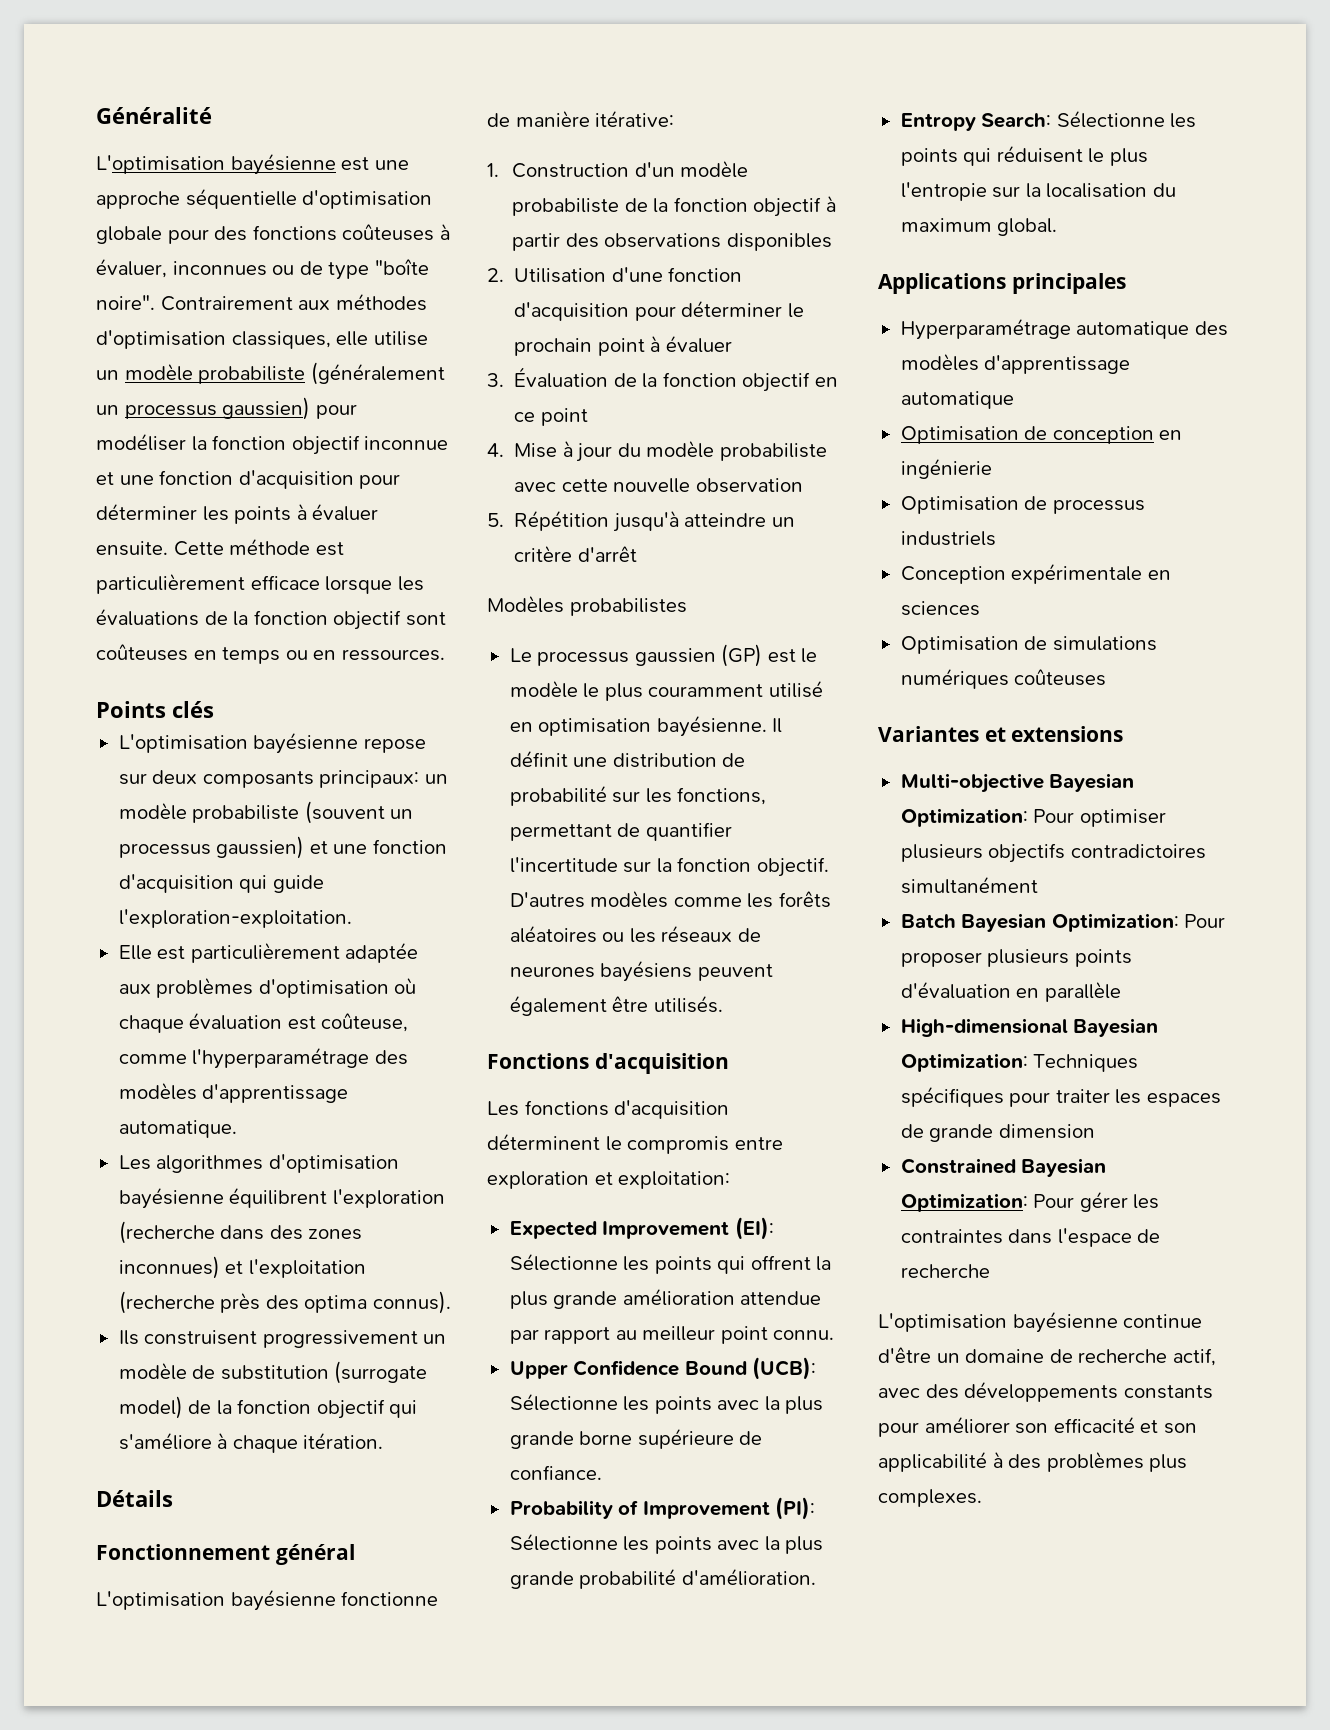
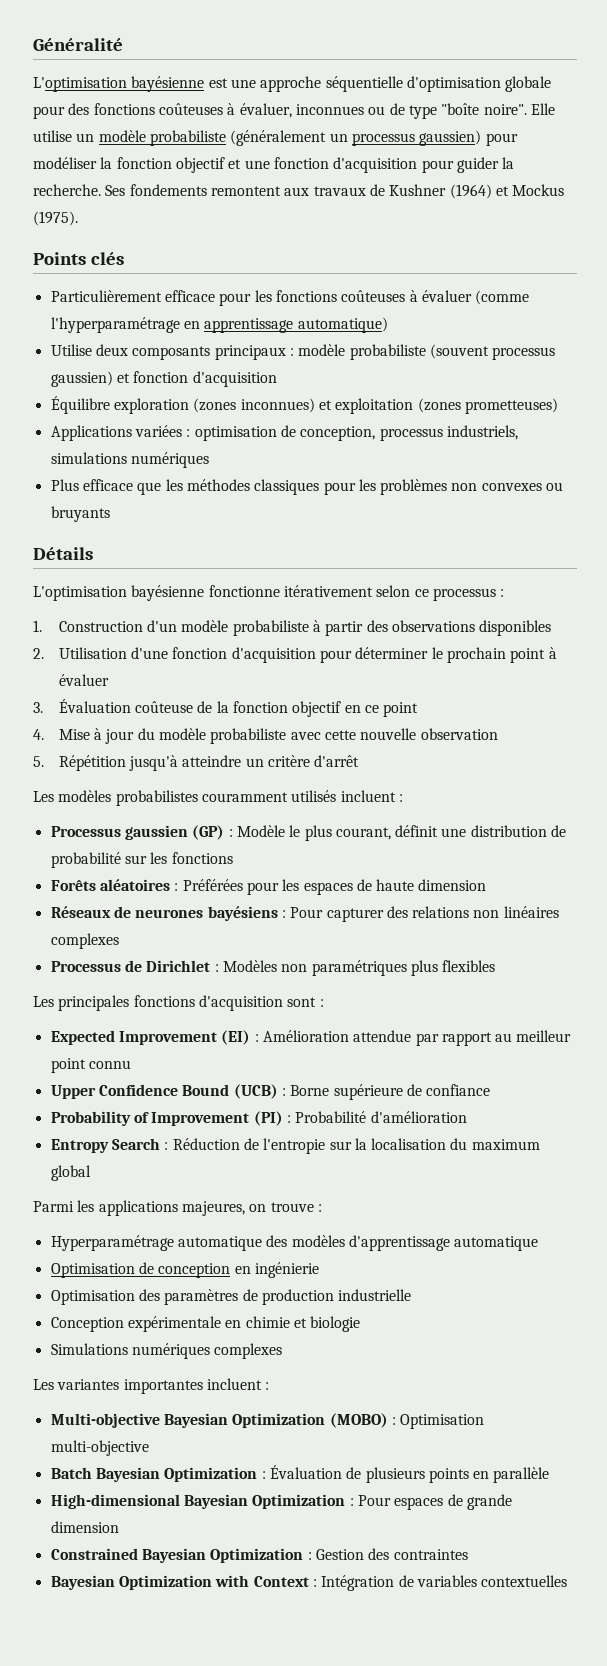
- Contrairement aux méthodes d'optimisation classiques, elle utilise un modèle probabiliste (généralement un processus gaussien) pour modéliser la fonction objectif inconnue et une fonction d'acquisition pour déterminer les points à évaluer ensuite. Cette méthode est particulièrement efficace lorsque les évaluations de la fonction objectif sont coûteuses en temps ou en ressources.
+ Elle utilise un modèle probabiliste (généralement un processus gaussien) pour modéliser la fonction objectif et une fonction d'acquisition pour guider la recherche. Ses fondements remontent aux travaux de Kushner (1964) et Mockus (1975).
  Points clés
- L'optimisation bayésienne repose sur deux composants principaux: un modèle probabiliste (souvent un processus gaussien) et une fonction d'acquisition qui guide l'exploration-exploitation.
- Elle est particulièrement adaptée aux problèmes d'optimisation où chaque évaluation est coûteuse, comme l'hyperparamétrage des modèles d'apprentissage automatique.
- Les algorithmes d'optimisation bayésienne équilibrent l'exploration (recherche dans des zones inconnues) et l'exploitation (recherche près des optima connus).
- Ils construisent progressivement un modèle de substitution (surrogate model) de la fonction objectif qui s'améliore à chaque itération.
+ Particulièrement efficace pour les fonctions coûteuses à évaluer (comme l'hyperparamétrage en apprentissage automatique)
+ Utilise deux composants principaux : modèle probabiliste (souvent processus gaussien) et fonction d'acquisition
+ Équilibre exploration (zones inconnues) et exploitation (zones prometteuses)
+ Applications variées : optimisation de conception, processus industriels, simulations numériques
+ Plus efficace que les méthodes classiques pour les problèmes non convexes ou bruyants
- Fonctionnement général
- L'optimisation bayésienne fonctionne de manière itérative:
+ L'optimisation bayésienne fonctionne itérativement selon ce processus :
- 1. Construction d'un modèle probabiliste de la fonction objectif à partir des observations disponibles
+ 1. Construction d'un modèle probabiliste à partir des observations disponibles
- 3. Évaluation de la fonction objectif en ce point
+ 3. Évaluation coûteuse de la fonction objectif en ce point
- Modèles probabilistes
- Le processus gaussien (GP) est le modèle le plus couramment utilisé en optimisation bayésienne. Il définit une distribution de probabilité sur les fonctions, permettant de quantifier l'incertitude sur la fonction objectif. D'autres modèles comme les forêts aléatoires ou les réseaux de neurones bayésiens peuvent également être utilisés.
- Fonctions d'acquisition
- Les fonctions d'acquisition déterminent le compromis entre exploration et exploitation:
- Expected Improvement (EI): Sélectionne les points qui offrent la plus grande amélioration attendue par rapport au meilleur point connu.
+ Les modèles probabilistes couramment utilisés incluent :
+ Processus gaussien (GP) : Modèle le plus courant, définit une distribution de probabilité sur les fonctions
+ Forêts aléatoires : Préférées pour les espaces de haute dimension
+ Réseaux de neurones bayésiens : Pour capturer des relations non linéaires complexes
+ Processus de Dirichlet : Modèles non paramétriques plus flexibles
+ Les principales fonctions d'acquisition sont :
+ Expected Improvement (EI) : Amélioration attendue par rapport au meilleur point connu
- Upper Confidence Bound (UCB): Sélectionne les points avec la plus grande borne supérieure de confiance.
+ Upper Confidence Bound (UCB) : Borne supérieure de confiance
- Probability of Improvement (PI): Sélectionne les points avec la plus grande probabilité d'amélioration.
- Entropy Search: Sélectionne les points qui réduisent le plus l'entropie sur la localisation du maximum global.
- Applications principales
+ Probability of Improvement (PI) : Probabilité d'amélioration
+ Entropy Search : Réduction de l'entropie sur la localisation du maximum global
+ Parmi les applications majeures, on trouve :
- Optimisation de processus industriels
- Conception expérimentale en sciences
- Optimisation de simulations numériques coûteuses
- Variantes et extensions
- Multi-objective Bayesian Optimization: Pour optimiser plusieurs objectifs contradictoires simultanément
- Batch Bayesian Optimization: Pour proposer plusieurs points d'évaluation en parallèle
+ Optimisation des paramètres de production industrielle
+ Conception expérimentale en chimie et biologie
+ Simulations numériques complexes
+ Les variantes importantes incluent :
+ Multi-objective Bayesian Optimization (MOBO) : Optimisation multi-objective
+ Batch Bayesian Optimization : Évaluation de plusieurs points en parallèle
- High-dimensional Bayesian Optimization: Techniques spécifiques pour traiter les espaces de grande dimension
+ High-dimensional Bayesian Optimization : Pour espaces de grande dimension
- Constrained Bayesian Optimization: Pour gérer les contraintes dans l'espace de recherche
- L'optimisation bayésienne continue d'être un domaine de recherche actif, avec des développements constants pour améliorer son efficacité et son applicabilité à des problèmes plus complexes.
+ Constrained Bayesian Optimization : Gestion des contraintes
+ Bayesian Optimization with Context : Intégration de variables contextuelles

